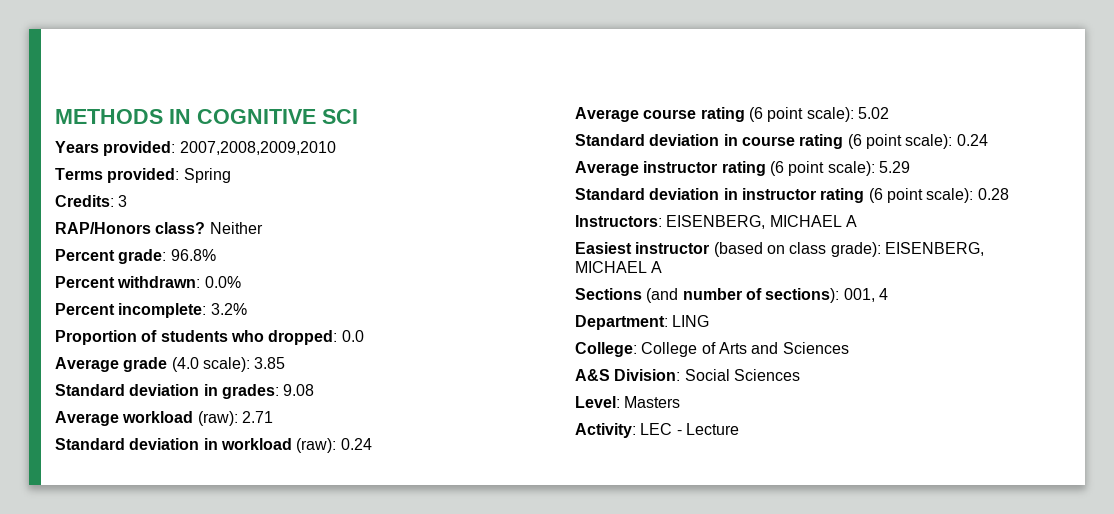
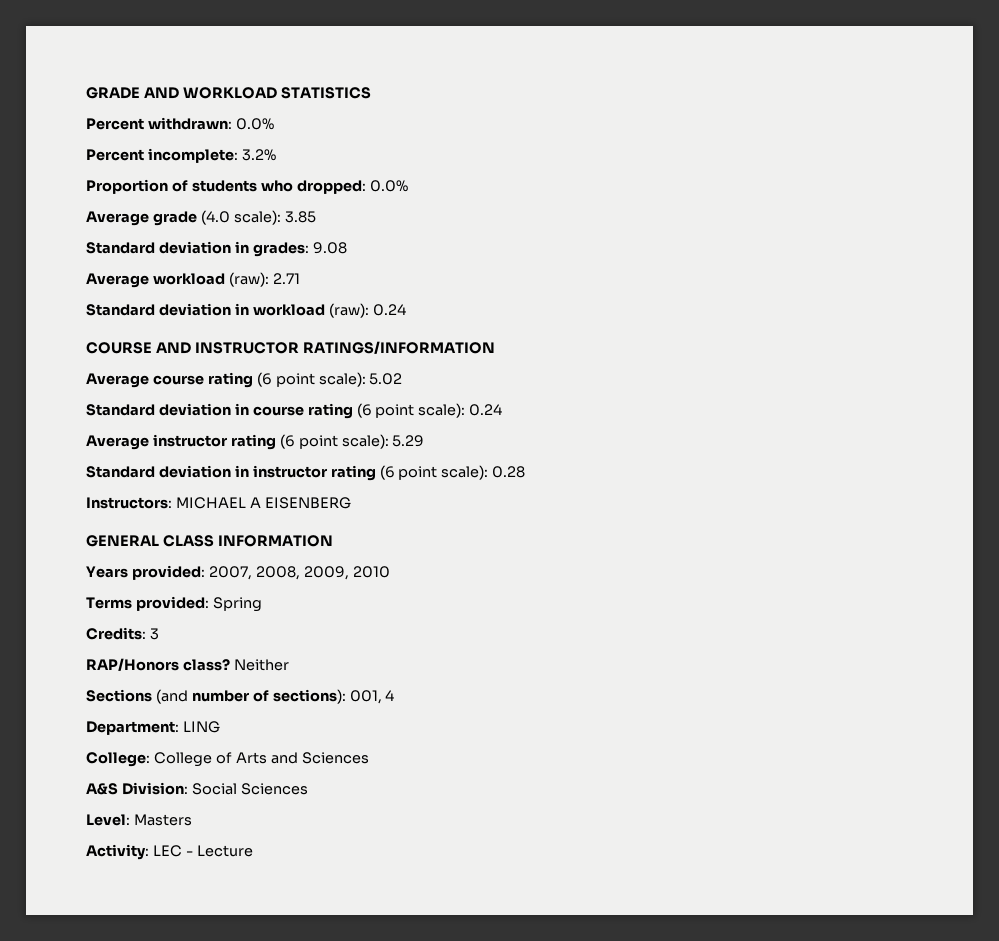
- METHODS IN COGNITIVE SCI
- Years provided: 2007,2008,2009,2010
- Terms provided: Spring
- Credits: 3
- RAP/Honors class? Neither
- Percent grade: 96.8%
+ GRADE AND WORKLOAD STATISTICS
- Proportion of students who dropped: 0.0
+ Proportion of students who dropped: 0.0%
+ COURSE AND INSTRUCTOR RATINGS/INFORMATION
- Instructors: EISENBERG, MICHAEL A
- Easiest instructor (based on class grade): EISENBERG, MICHAEL A
+ Instructors: MICHAEL A EISENBERG
+ GENERAL CLASS INFORMATION
+ Years provided: 2007, 2008, 2009, 2010
+ Terms provided: Spring
+ Credits: 3
+ RAP/Honors class? Neither

